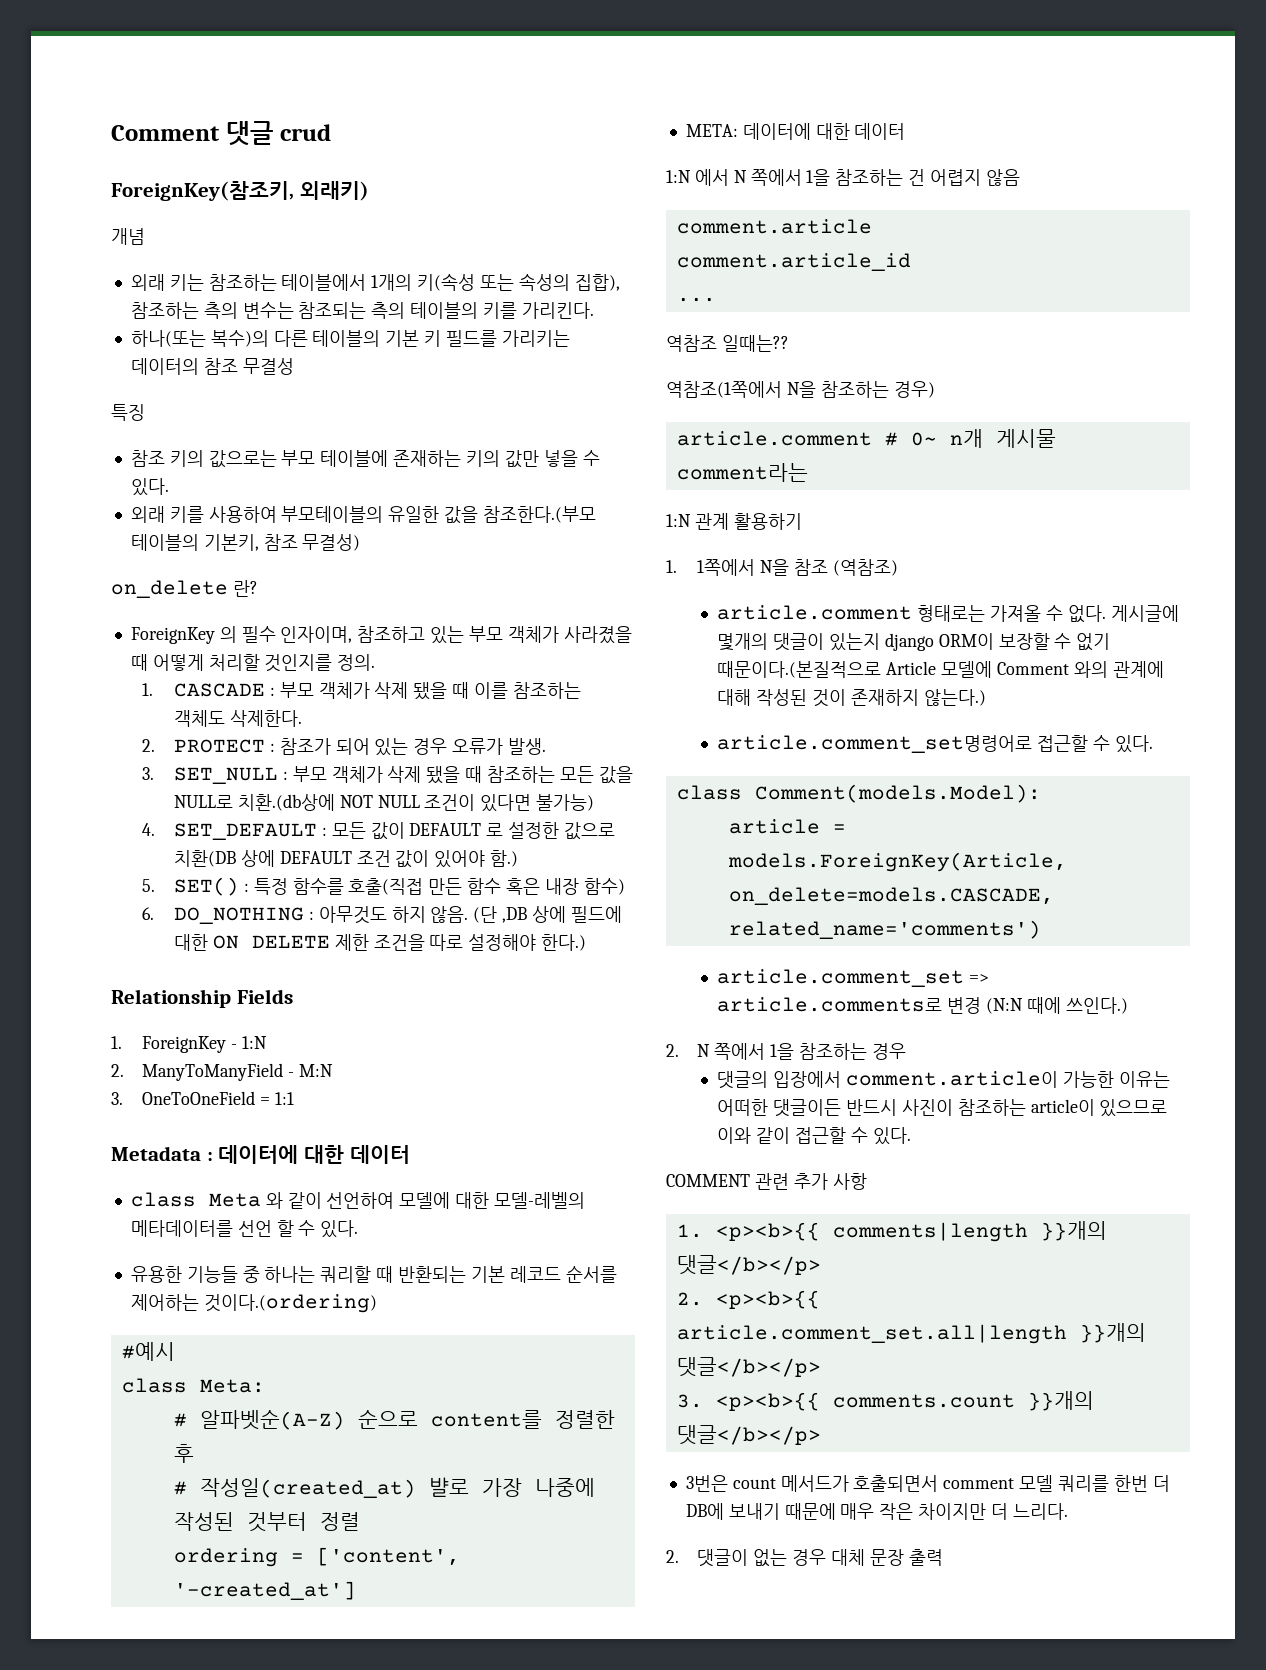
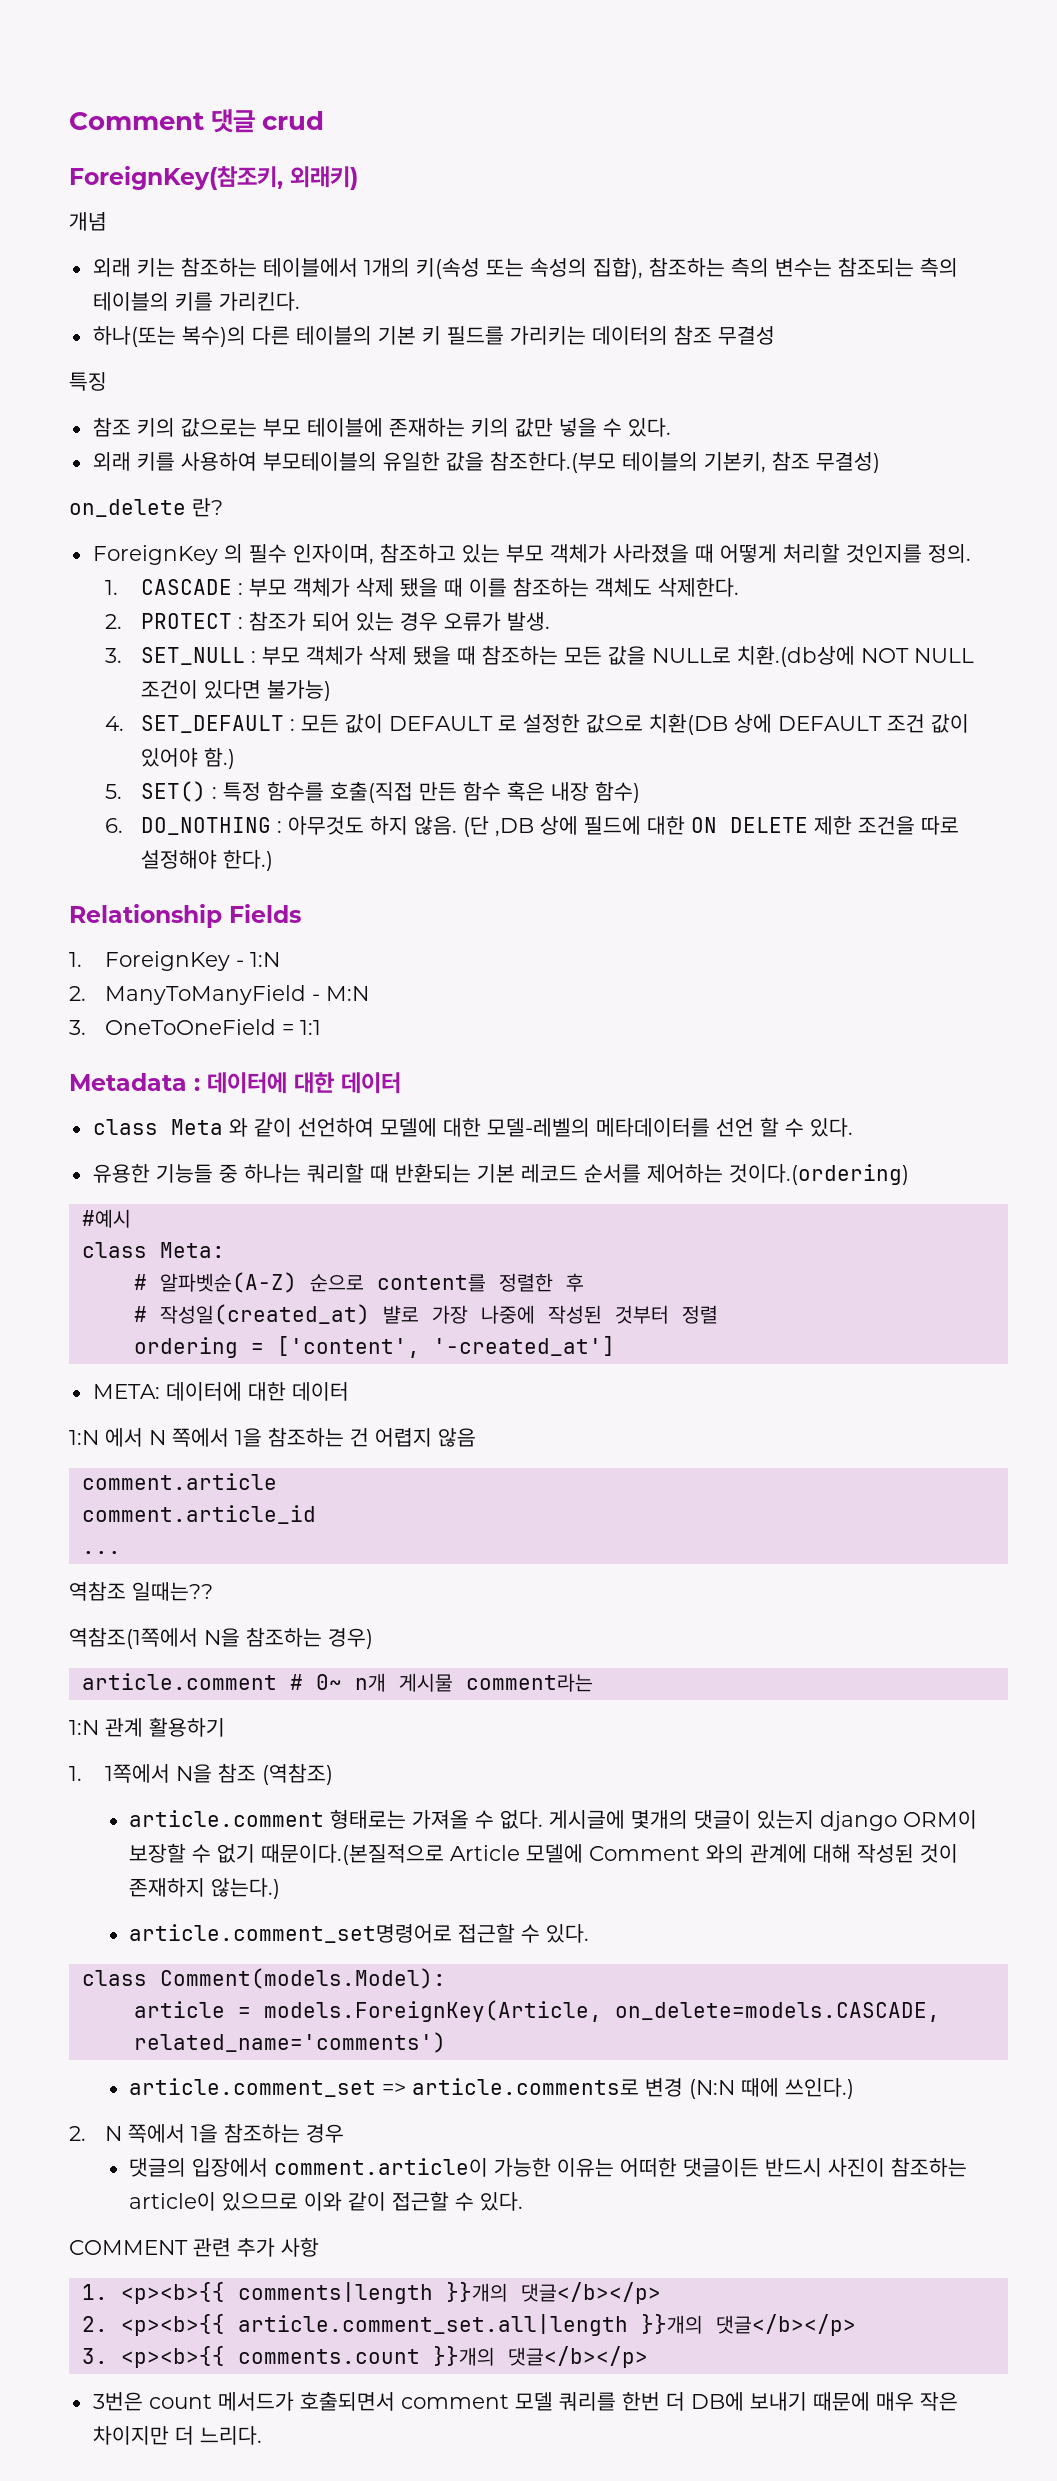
- 2. 댓글이 없는 경우 대체 문장 출력

